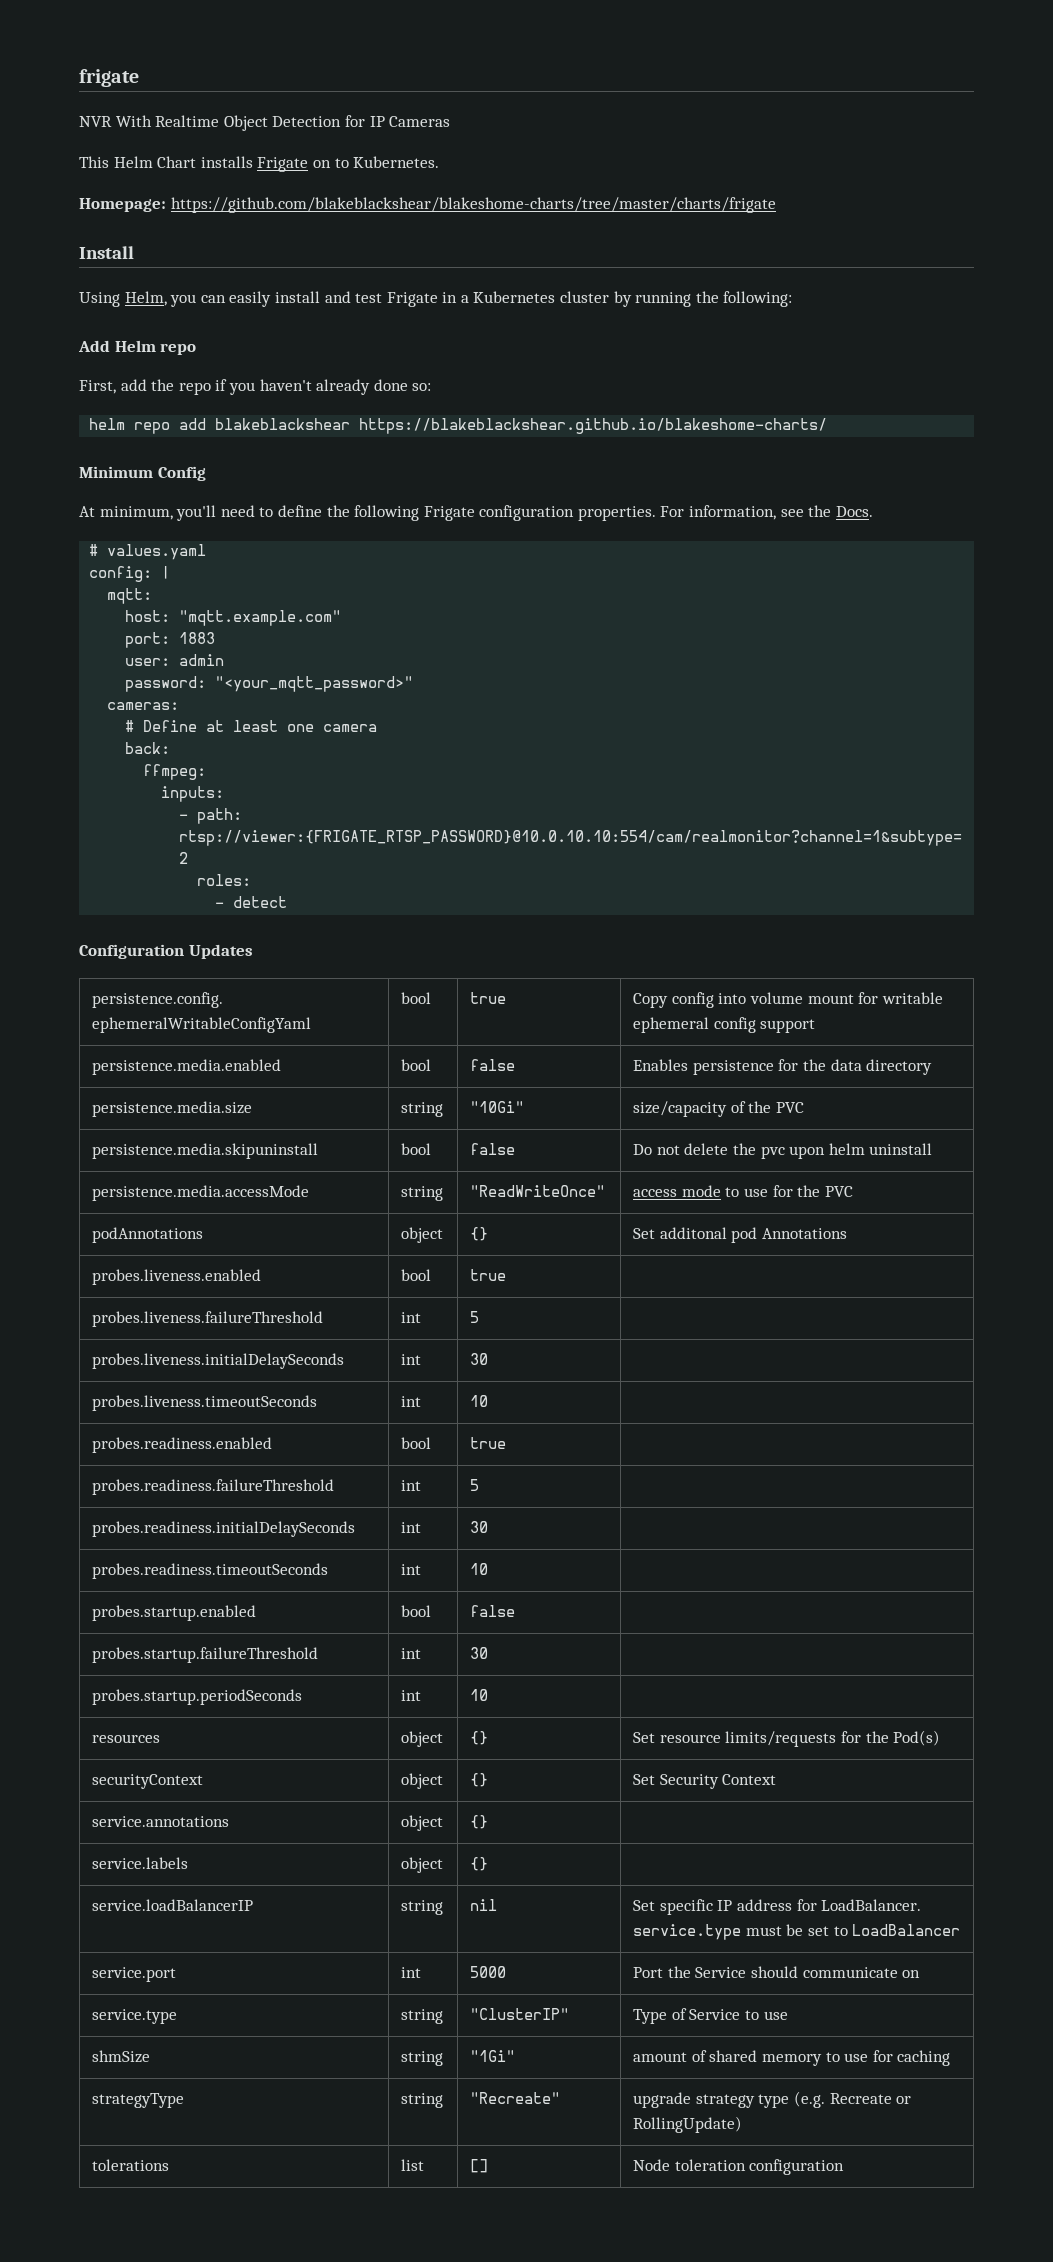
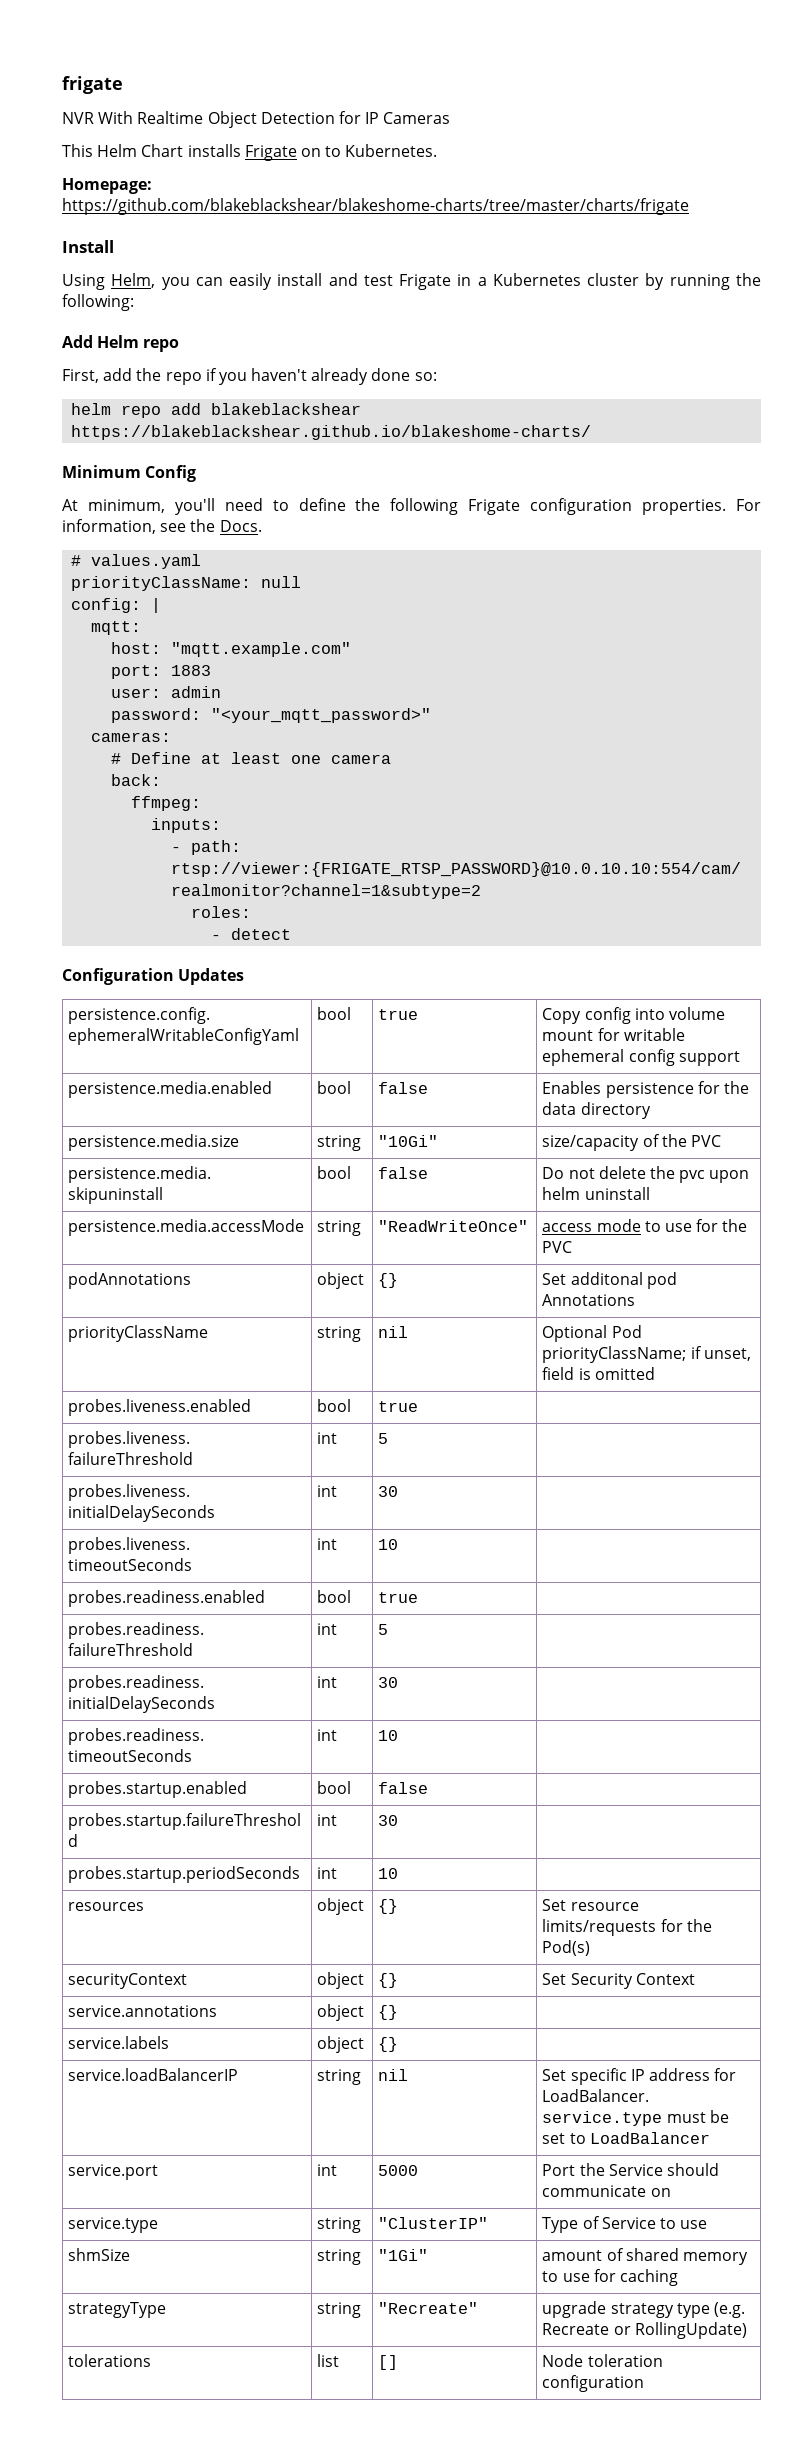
+ priorityClassName: null
+ priorityClassName | string | nil | Optional Pod priorityClassName; if unset, field is omitted

